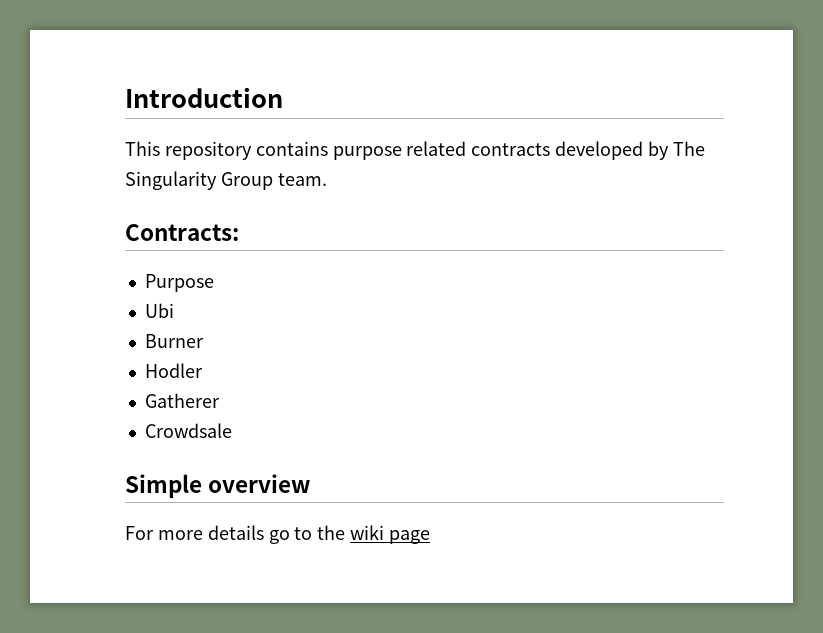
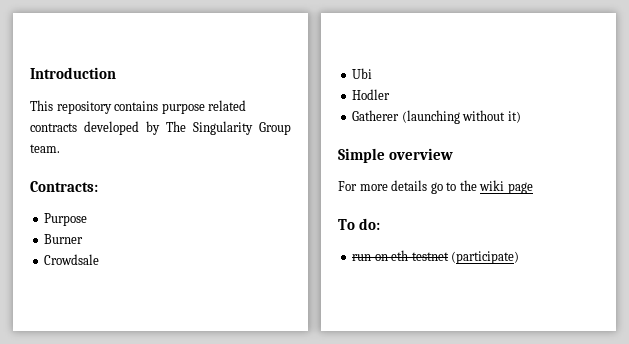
+ Burner
+ Crowdsale
- Burner
- Gatherer
- Crowdsale
+ Gatherer (launching without it)
+ To do:
+ run on eth testnet (participate)

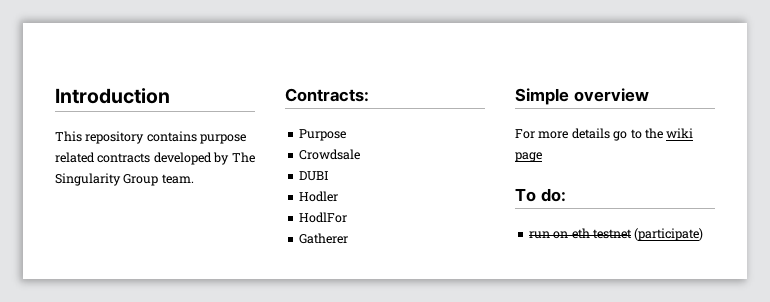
- Burner
- Ubi
+ DUBI
+ HodlFor
- Gatherer (launching without it)
+ Gatherer

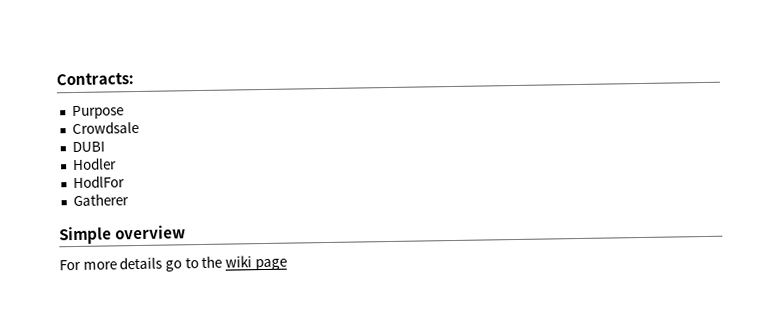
- Introduction
- This repository contains purpose related contracts developed by The Singularity Group team.
- To do:
- run on eth testnet (participate)

